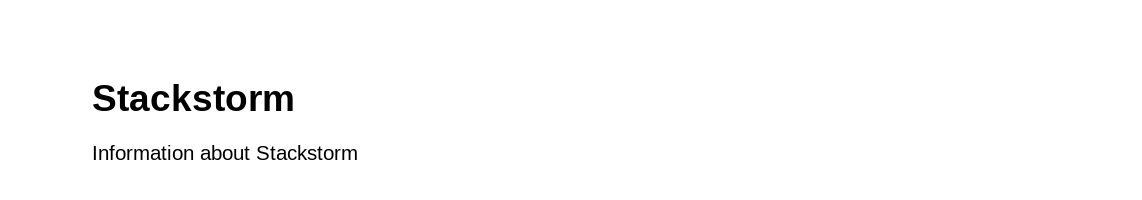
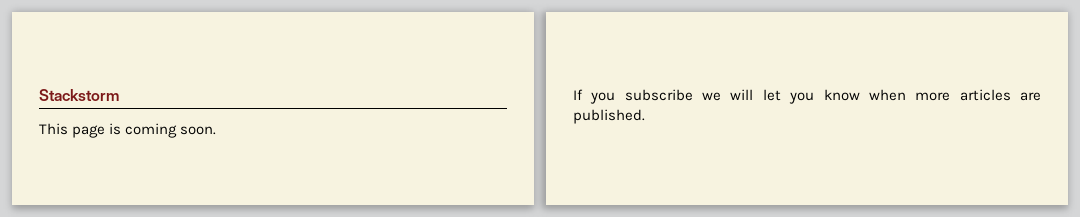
- Information about Stackstorm
+ This page is coming soon.
+ If you subscribe we will let you know when more articles are published.

